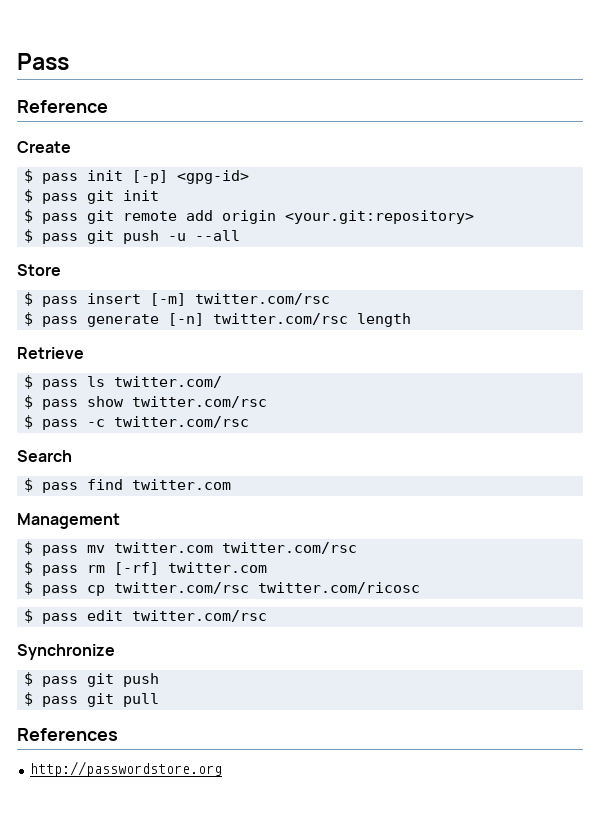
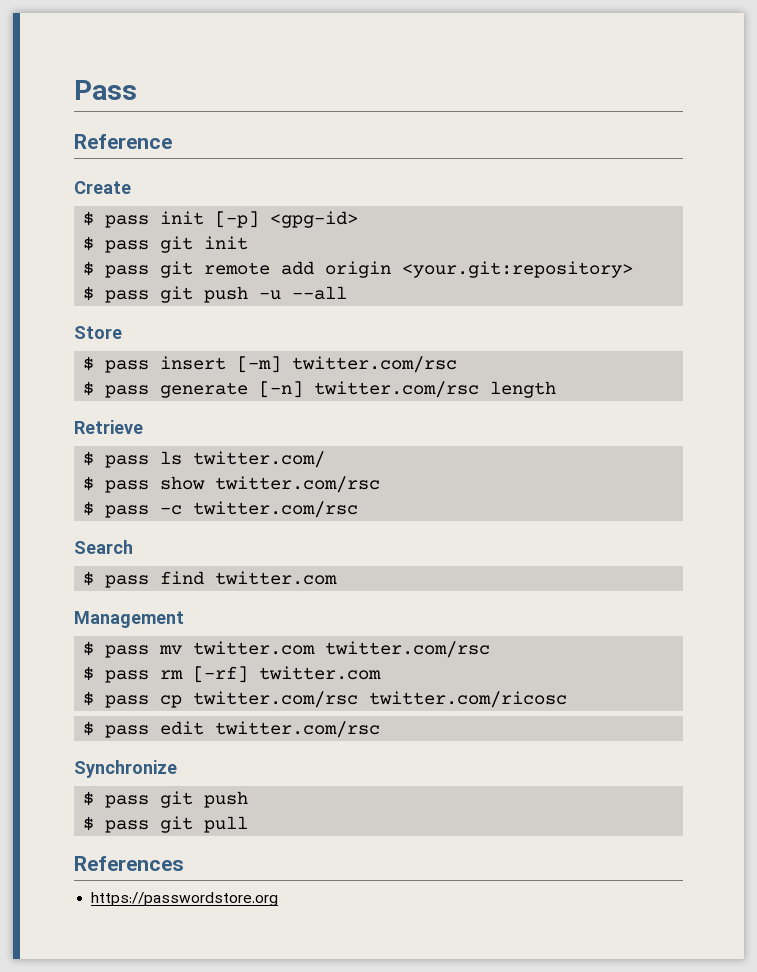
- http://passwordstore.org
+ https://passwordstore.org

